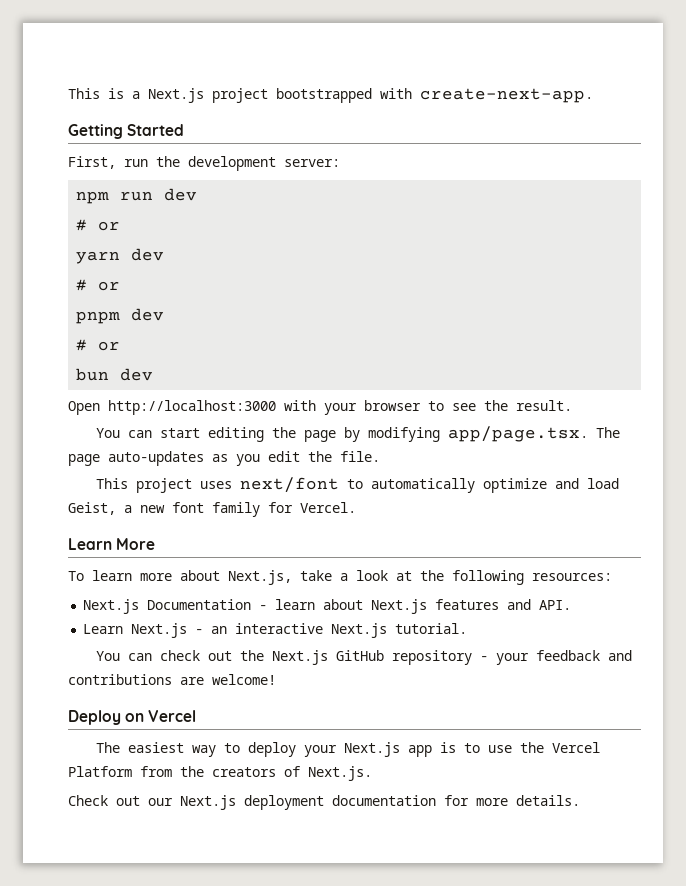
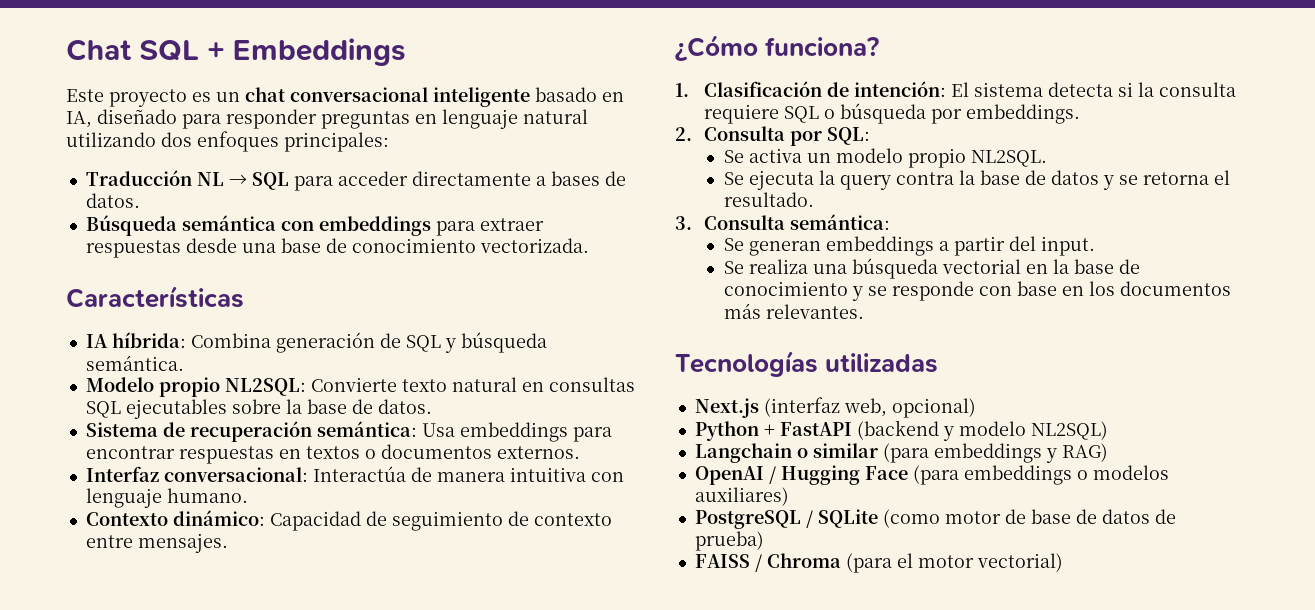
- This is a Next.js project bootstrapped with create-next-app.
- Getting Started
- First, run the development server:
- npm run dev
- # or
- yarn dev
- # or
- pnpm dev
- # or
- bun dev
- Open http://localhost:3000 with your browser to see the result.
- You can start editing the page by modifying app/page.tsx. The page auto-updates as you edit the file.
- This project uses next/font to automatically optimize and load Geist, a new font family for Vercel.
- Learn More
- To learn more about Next.js, take a look at the following resources:
- Next.js Documentation - learn about Next.js features and API.
- Learn Next.js - an interactive Next.js tutorial.
- You can check out the Next.js GitHub repository - your feedback and contributions are welcome!
- Deploy on Vercel
- The easiest way to deploy your Next.js app is to use the Vercel Platform from the creators of Next.js.
- Check out our Next.js deployment documentation for more details.
+ Chat SQL + Embeddings
+ Este proyecto es un chat conversacional inteligente basado en IA, diseñado para responder preguntas en lenguaje natural utilizando dos enfoques principales:
+ Traducción NL → SQL para acceder directamente a bases de datos.
+ Búsqueda semántica con embeddings para extraer respuestas desde una base de conocimiento vectorizada.
+ Características
+ IA híbrida: Combina generación de SQL y búsqueda semántica.
+ Modelo propio NL2SQL: Convierte texto natural en consultas SQL ejecutables sobre la base de datos.
+ Sistema de recuperación semántica: Usa embeddings para encontrar respuestas en textos o documentos externos.
+ Interfaz conversacional: Interactúa de manera intuitiva con lenguaje humano.
+ Contexto dinámico: Capacidad de seguimiento de contexto entre mensajes.
+ ¿Cómo funciona?
+ 1. Clasificación de intención: El sistema detecta si la consulta requiere SQL o búsqueda por embeddings.
+ 2. Consulta por SQL:
+ Se activa un modelo propio NL2SQL.
+ Se ejecuta la query contra la base de datos y se retorna el resultado.
+ 3. Consulta semántica:
+ Se generan embeddings a partir del input.
+ Se realiza una búsqueda vectorial en la base de conocimiento y se responde con base en los documentos más relevantes.
+ Tecnologías utilizadas
+ Next.js (interfaz web, opcional)
+ Python + FastAPI (backend y modelo NL2SQL)
+ Langchain o similar (para embeddings y RAG)
+ OpenAI / Hugging Face (para embeddings o modelos auxiliares)
+ PostgreSQL / SQLite (como motor de base de datos de prueba)
+ FAISS / Chroma (para el motor vectorial)

